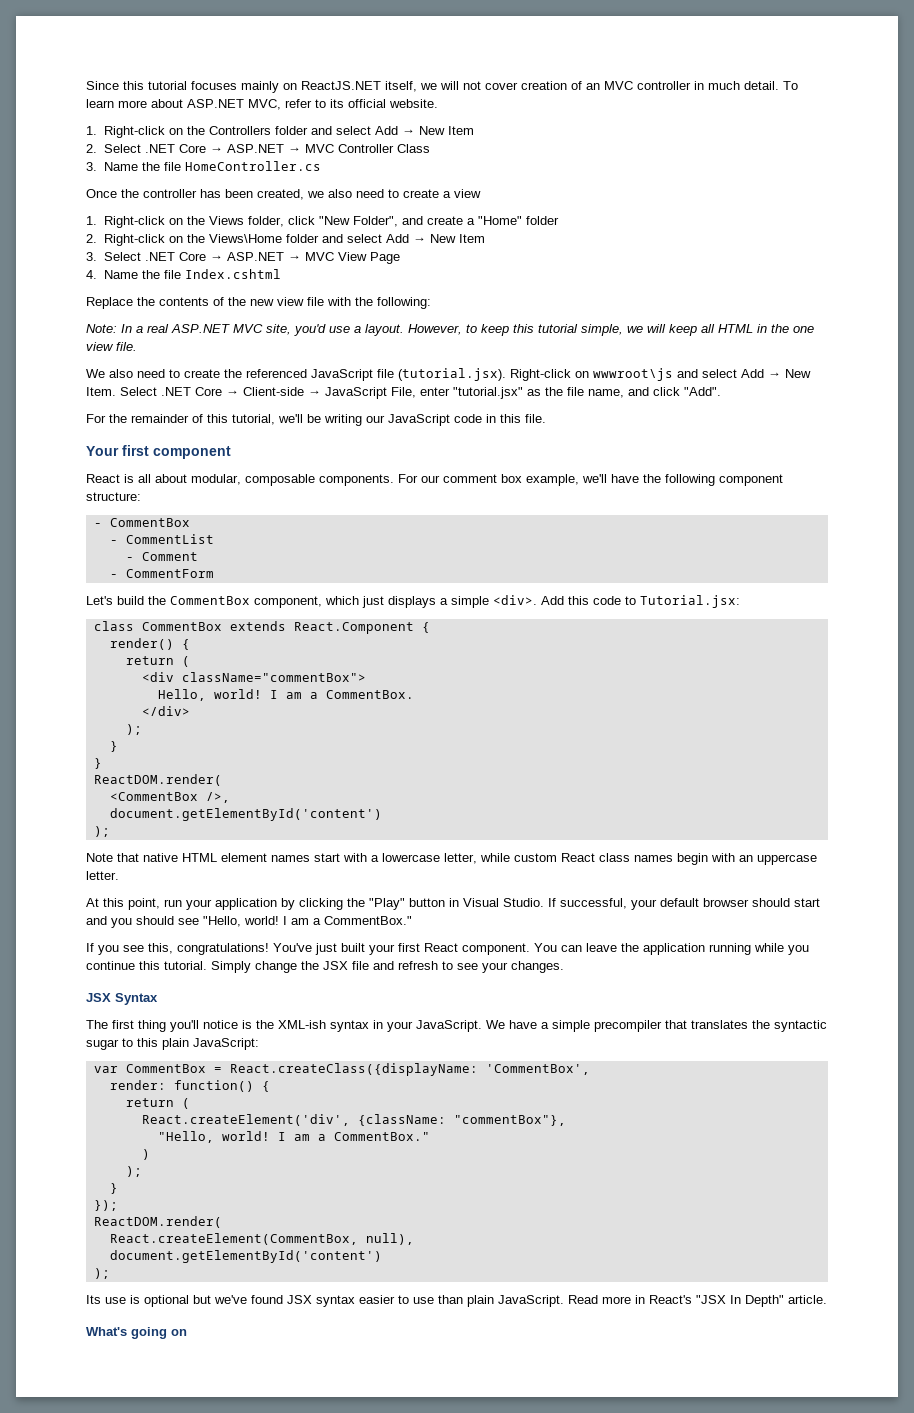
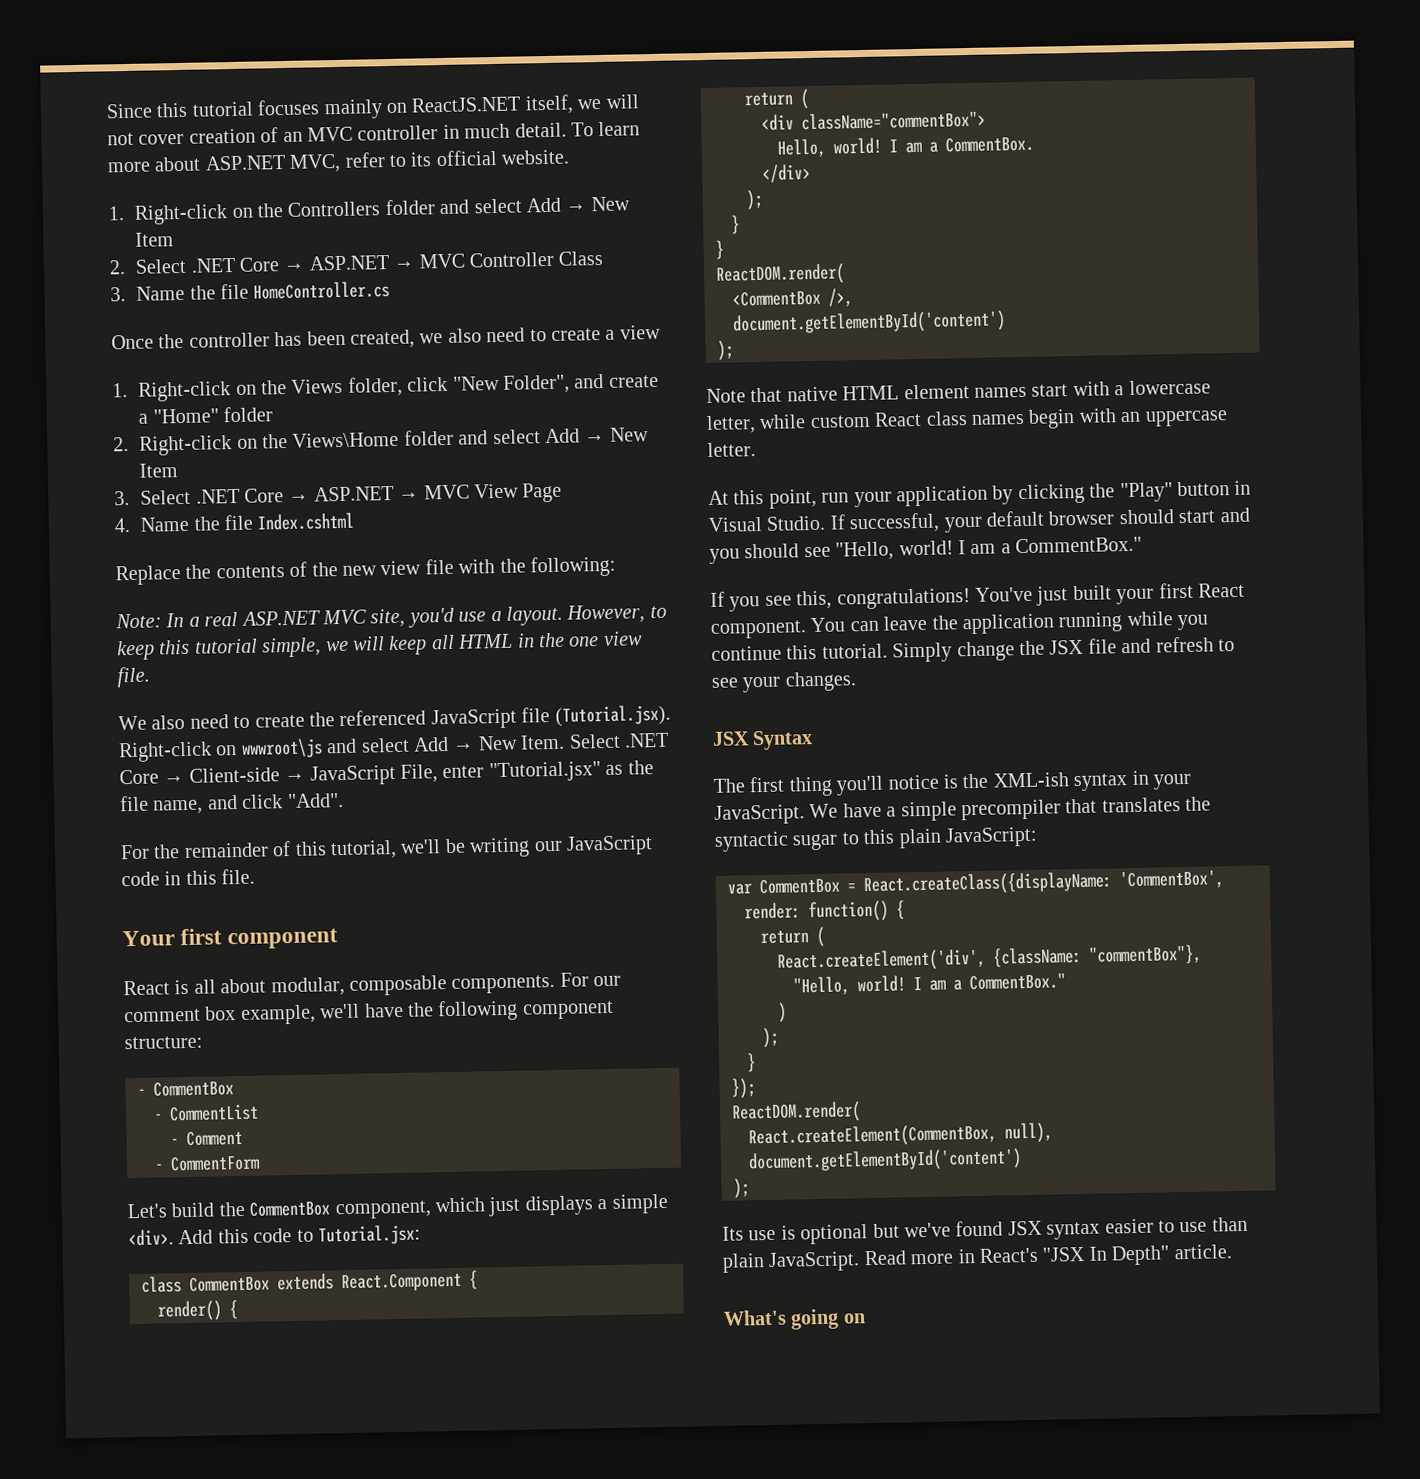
- We also need to create the referenced JavaScript file (tutorial.jsx). Right-click on wwwroot\js and select Add → New Item.
+ We also need to create the referenced JavaScript file (Tutorial.jsx). Right-click on wwwroot\js and select Add → New Item.
- Select .NET Core → Client-side → JavaScript File, enter "tutorial.jsx" as the file name, and click "Add".
+ Select .NET Core → Client-side → JavaScript File, enter "Tutorial.jsx" as the file name, and click "Add".

